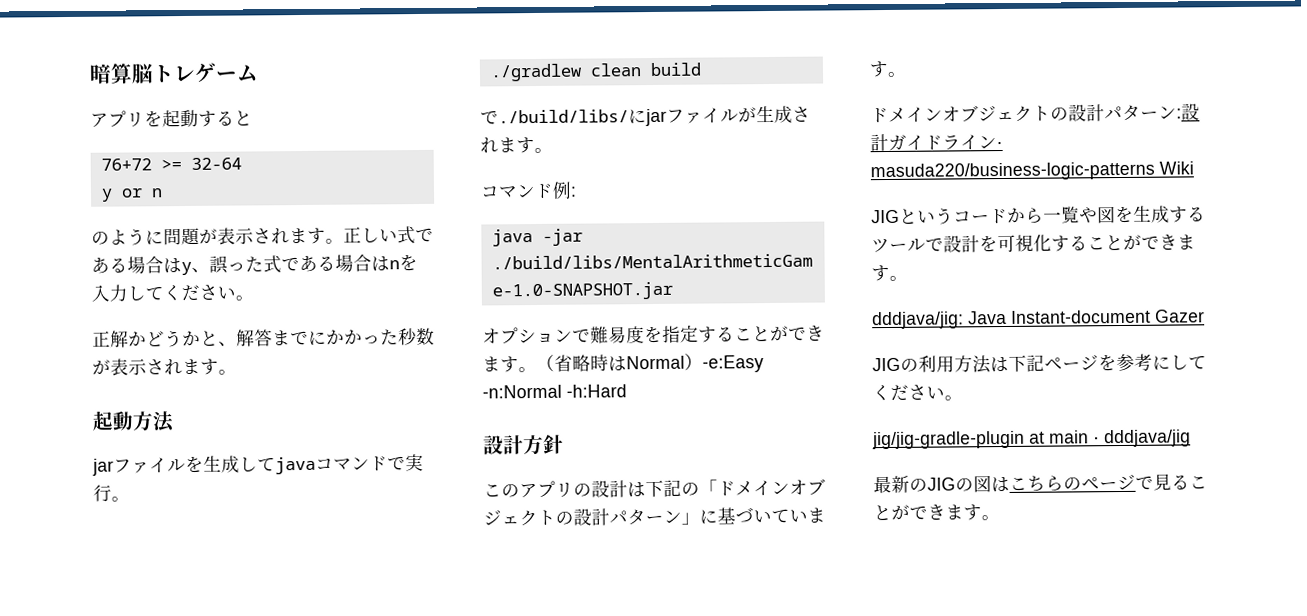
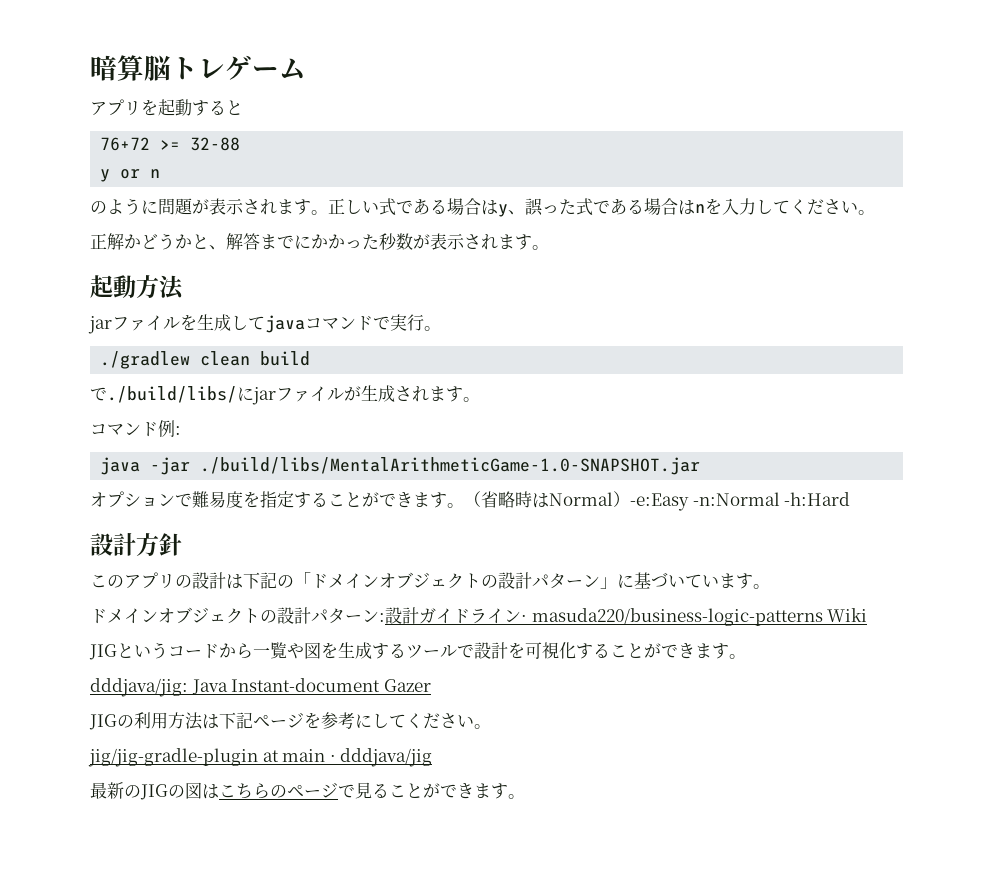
- 76+72 >= 32-64
+ 76+72 >= 32-88

